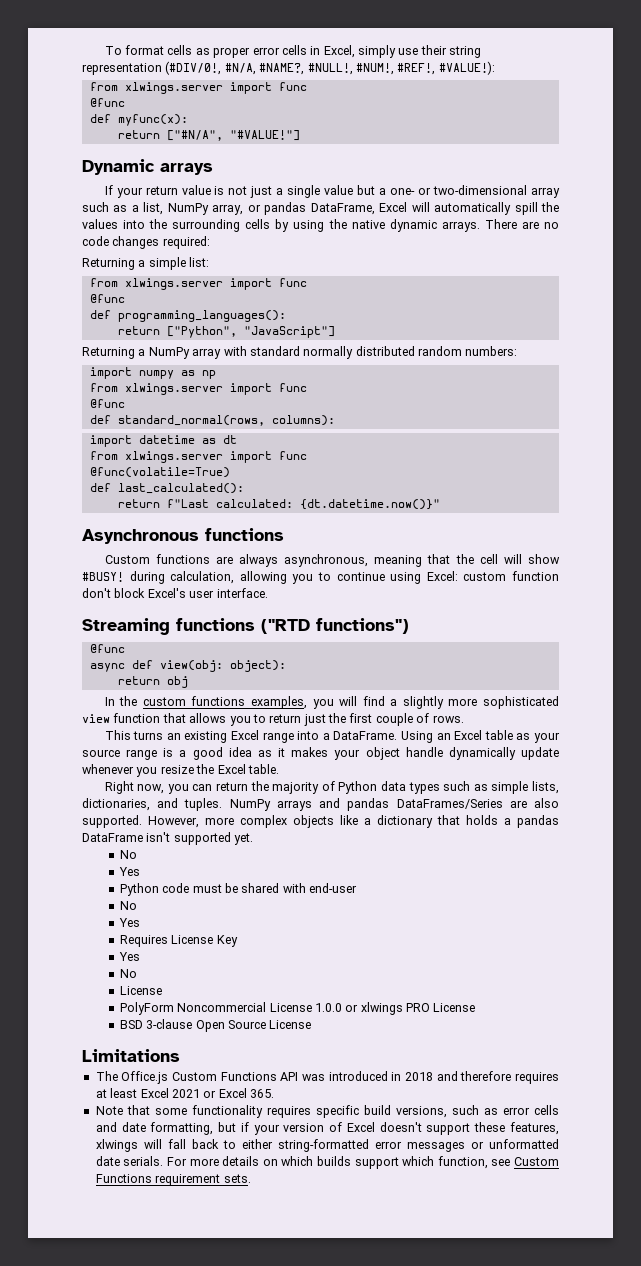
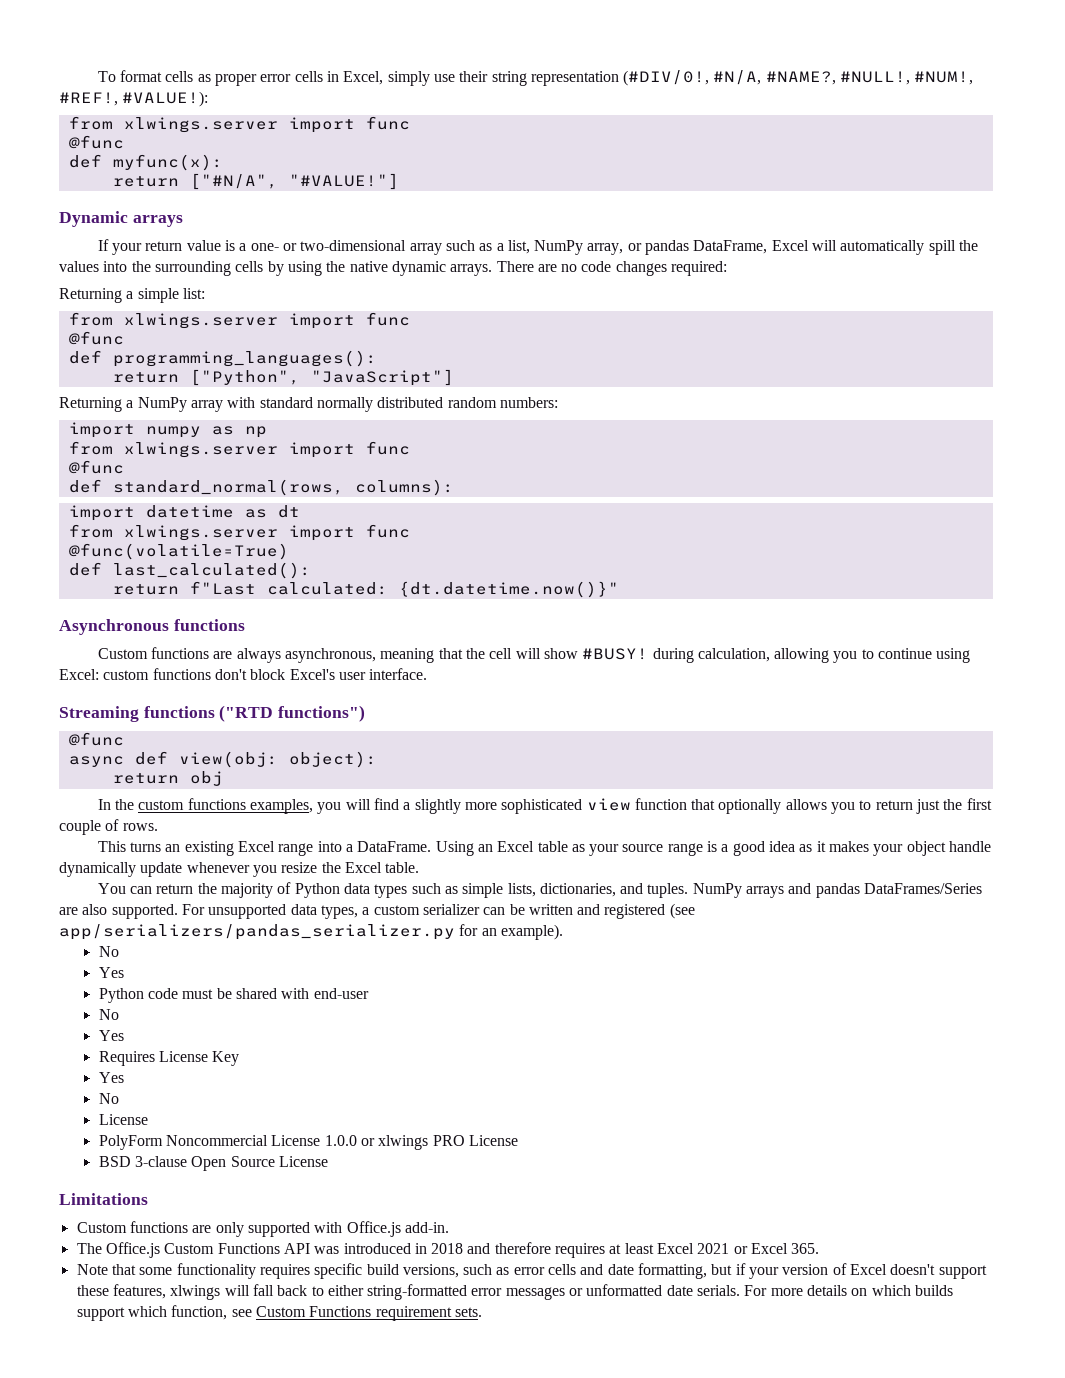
- If your return value is not just a single value but a one- or two-dimensional array such as a list, NumPy array, or pandas DataFrame, Excel will automatically spill the values into the surrounding cells by using the native dynamic arrays.
+ If your return value is a one- or two-dimensional array such as a list, NumPy array, or pandas DataFrame, Excel will automatically spill the values into the surrounding cells by using the native dynamic arrays.
- Custom functions are always asynchronous, meaning that the cell will show #BUSY! during calculation, allowing you to continue using Excel: custom function don't block Excel's user interface.
+ Custom functions are always asynchronous, meaning that the cell will show #BUSY! during calculation, allowing you to continue using Excel: custom functions don't block Excel's user interface.
- In the custom functions examples, you will find a slightly more sophisticated view function that allows you to return just the first couple of rows.
+ In the custom functions examples, you will find a slightly more sophisticated view function that optionally allows you to return just the first couple of rows.
- Right now, you can return the majority of Python data types such as simple lists, dictionaries, and tuples.
+ You can return the majority of Python data types such as simple lists, dictionaries, and tuples.
- However, more complex objects like a dictionary that holds a pandas DataFrame isn't supported yet.
+ For unsupported data types, a custom serializer can be written and registered (see app/serializers/pandas_serializer.py for an example).
+ Custom functions are only supported with Office.js add-in.

